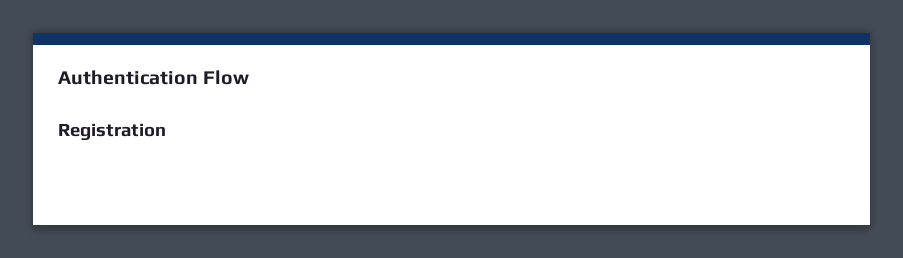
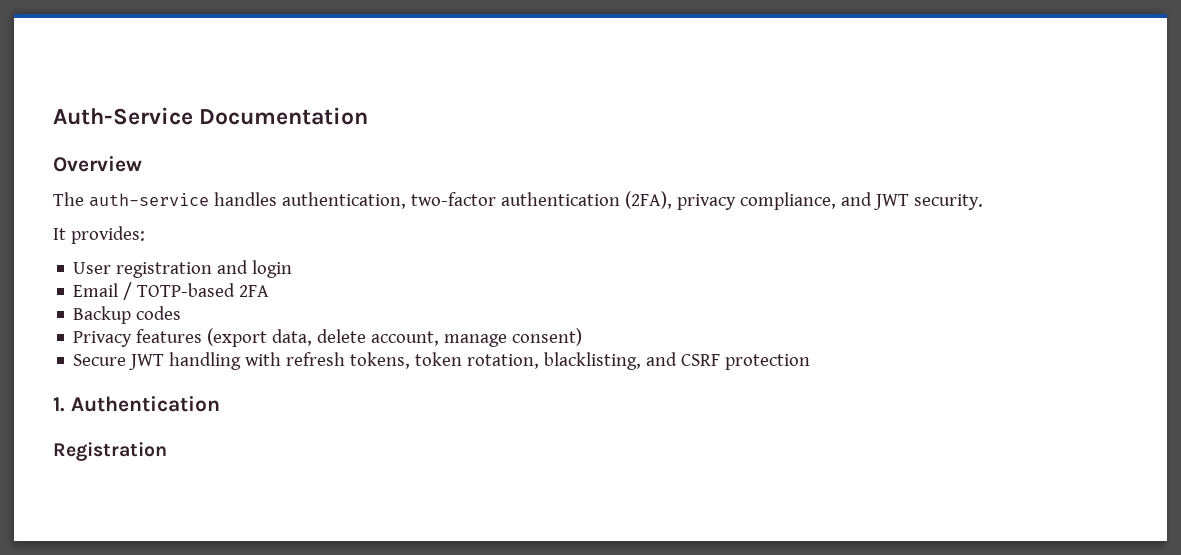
- Authentication Flow
+ Auth-Service Documentation
+ Overview
+ The auth-service handles authentication, two-factor authentication (2FA), privacy compliance, and JWT security.
+ It provides:
+ User registration and login
+ Email / TOTP-based 2FA
+ Backup codes
+ Privacy features (export data, delete account, manage consent)
+ Secure JWT handling with refresh tokens, token rotation, blacklisting, and CSRF protection
+ 1. Authentication

